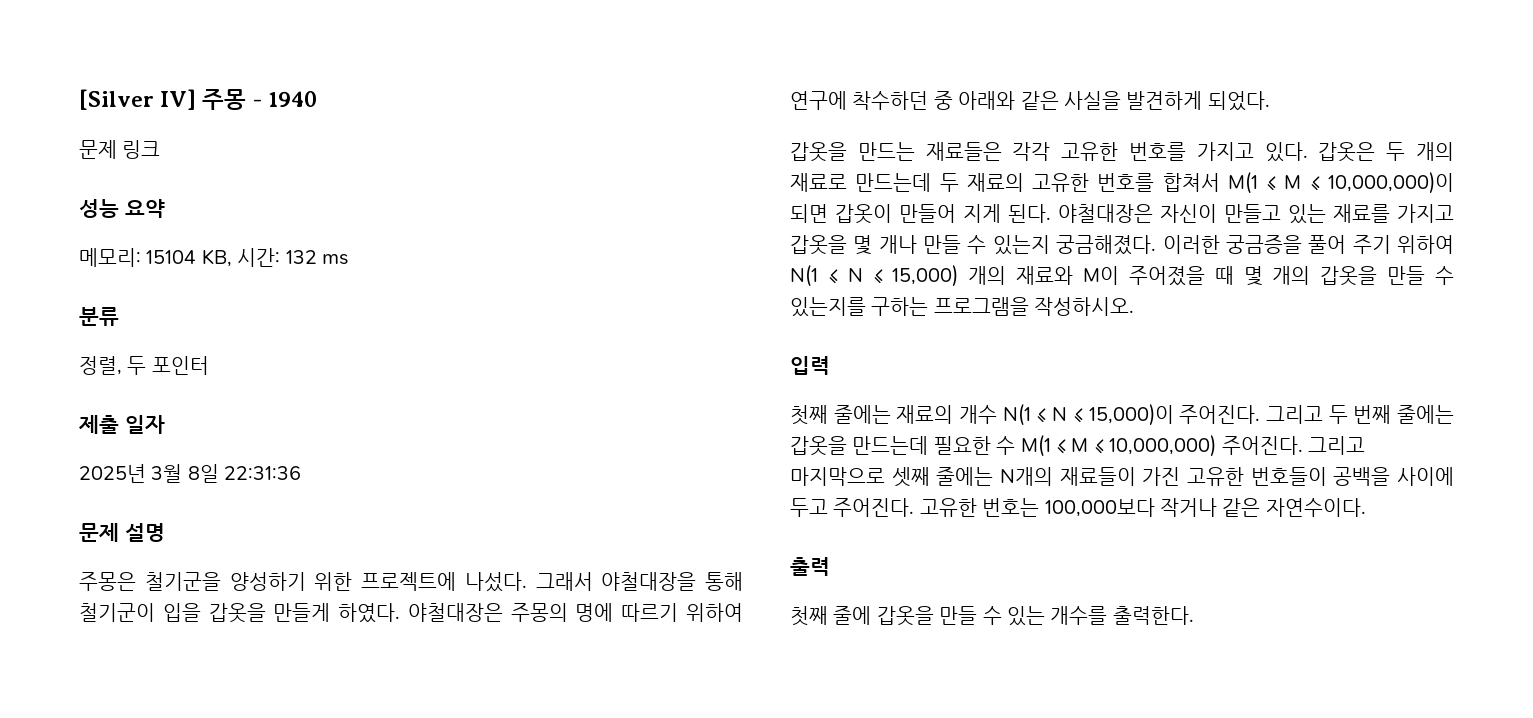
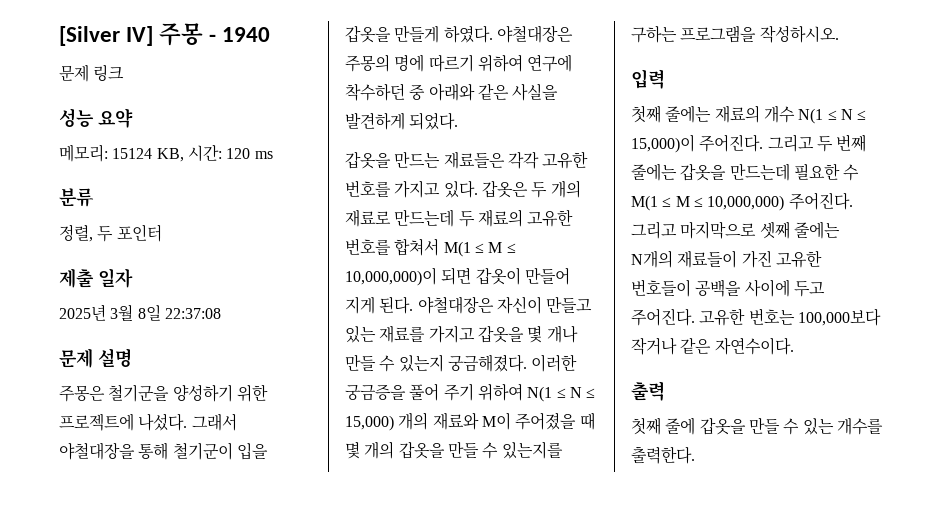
- 메모리: 15104 KB, 시간: 132 ms
+ 메모리: 15124 KB, 시간: 120 ms
- 2025년 3월 8일 22:31:36
+ 2025년 3월 8일 22:37:08

